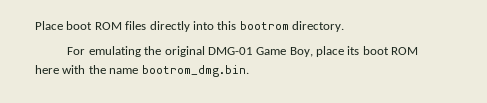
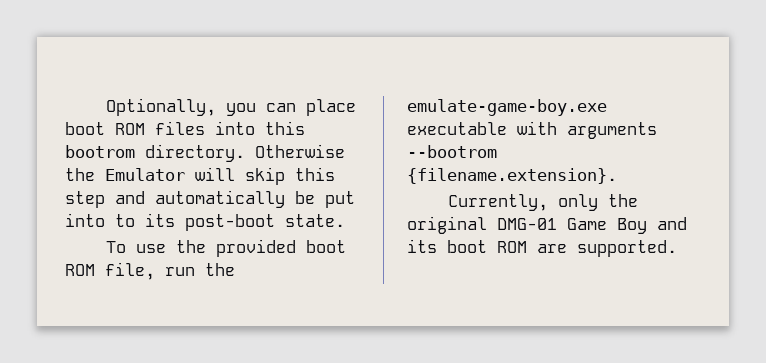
- Place boot ROM files directly into this bootrom directory.
- For emulating the original DMG-01 Game Boy, place its boot ROM here with the name bootrom_dmg.bin.
+ Optionally, you can place boot ROM files into this bootrom directory. Otherwise the Emulator will skip this step and automatically be put into to its post-boot state.
+ To use the provided boot ROM file, run the emulate-game-boy.exe executable with arguments --bootrom {filename.extension}.
+ Currently, only the original DMG-01 Game Boy and its boot ROM are supported.

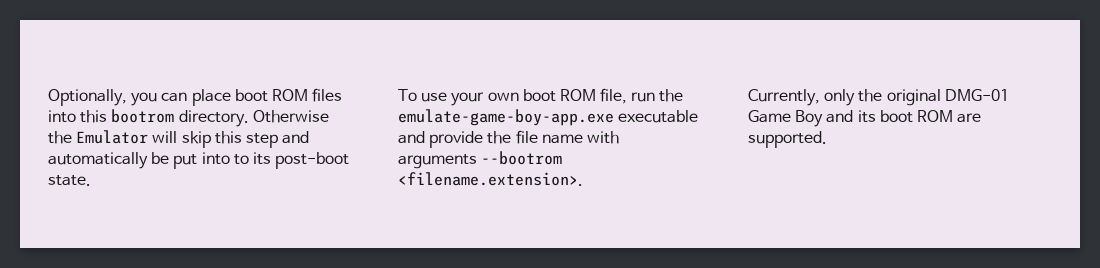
- To use the provided boot ROM file, run the emulate-game-boy.exe executable with arguments --bootrom {filename.extension}.
+ To use your own boot ROM file, run the emulate-game-boy-app.exe executable and provide the file name with arguments --bootrom <filename.extension>.

